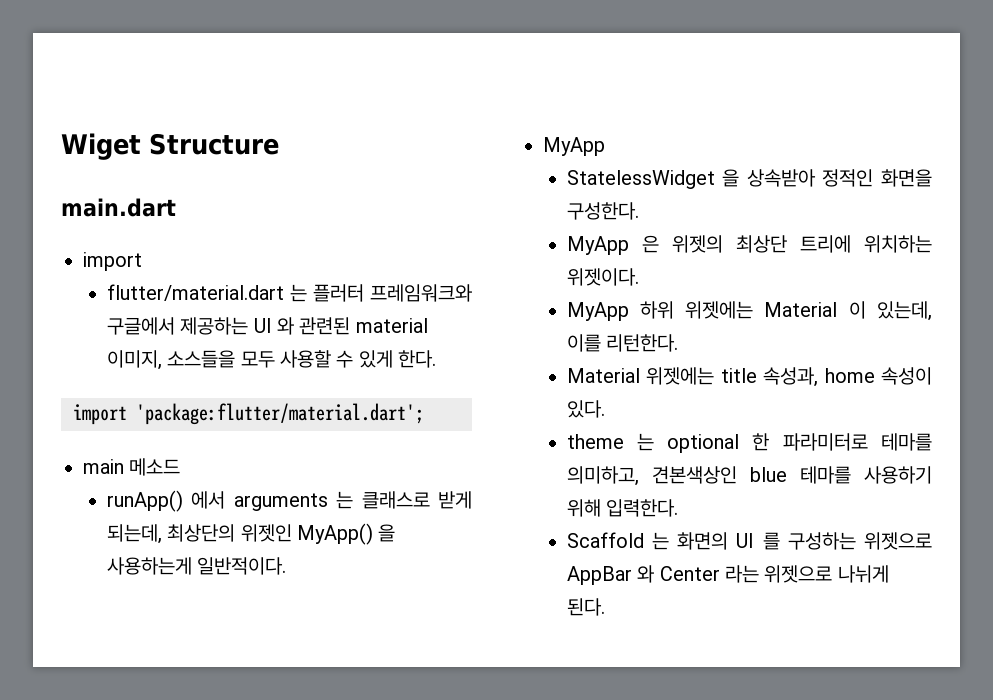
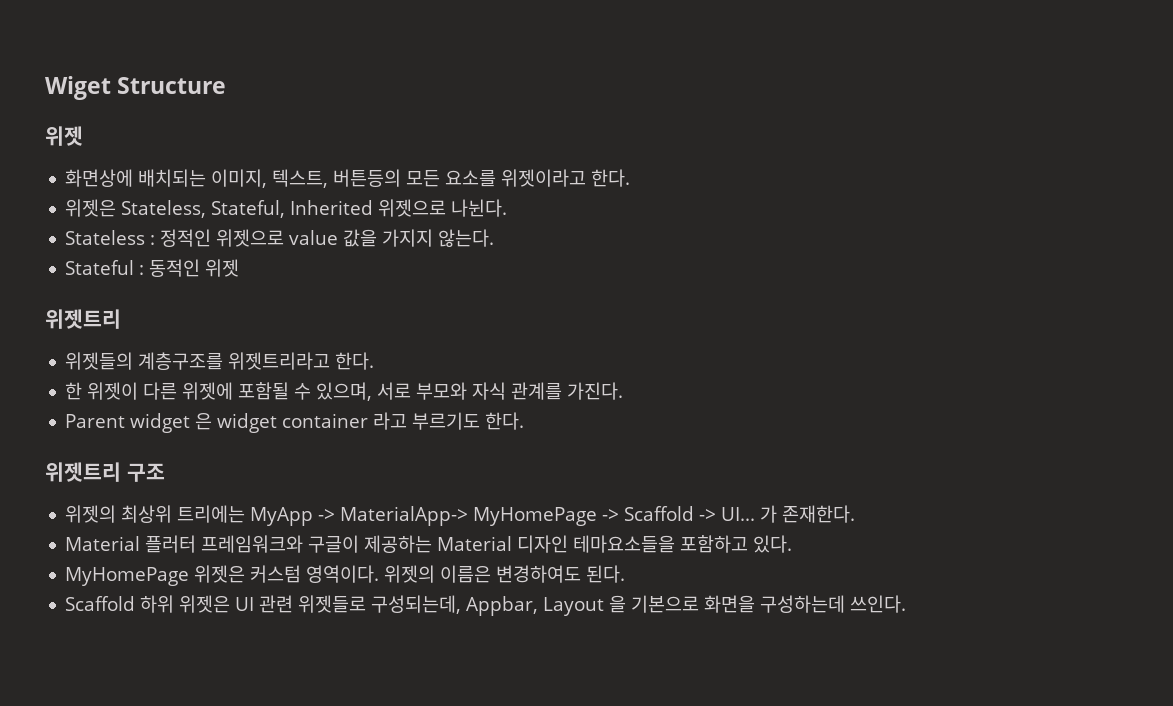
  Wiget Structure
- main.dart
- import
- flutter/material.dart 는 플러터 프레임워크와 구글에서 제공하는 UI 와 관련된 material 이미지, 소스들을 모두 사용할 수 있게 한다.
- import 'package:flutter/material.dart';
- main 메소드
- runApp() 에서 arguments 는 클래스로 받게 되는데, 최상단의 위젯인 MyApp() 을 사용하는게 일반적이다.
- MyApp
- StatelessWidget 을 상속받아 정적인 화면을 구성한다.
- MyApp 은 위젯의 최상단 트리에 위치하는 위젯이다.
- MyApp 하위 위젯에는 Material 이 있는데, 이를 리턴한다.
- Material 위젯에는 title 속성과, home 속성이 있다.
- theme 는 optional 한 파라미터로 테마를 의미하고, 견본색상인 blue 테마를 사용하기 위해 입력한다.
- Scaffold 는 화면의 UI 를 구성하는 위젯으로 AppBar 와 Center 라는 위젯으로 나뉘게 된다.
+ 위젯
+ 화면상에 배치되는 이미지, 텍스트, 버튼등의 모든 요소를 위젯이라고 한다.
+ 위젯은 Stateless, Stateful, Inherited 위젯으로 나뉜다.
+ Stateless : 정적인 위젯으로 value 값을 가지지 않는다.
+ Stateful : 동적인 위젯
+ 위젯트리
+ 위젯들의 계층구조를 위젯트리라고 한다.
+ 한 위젯이 다른 위젯에 포함될 수 있으며, 서로 부모와 자식 관계를 가진다.
+ Parent widget 은 widget container 라고 부르기도 한다.
+ 위젯트리 구조
+ 위젯의 최상위 트리에는 MyApp -> MaterialApp-> MyHomePage -> Scaffold -> UI... 가 존재한다.
+ Material 플러터 프레임워크와 구글이 제공하는 Material 디자인 테마요소들을 포함하고 있다.
+ MyHomePage 위젯은 커스텀 영역이다. 위젯의 이름은 변경하여도 된다.
+ Scaffold 하위 위젯은 UI 관련 위젯들로 구성되는데, Appbar, Layout 을 기본으로 화면을 구성하는데 쓰인다.

